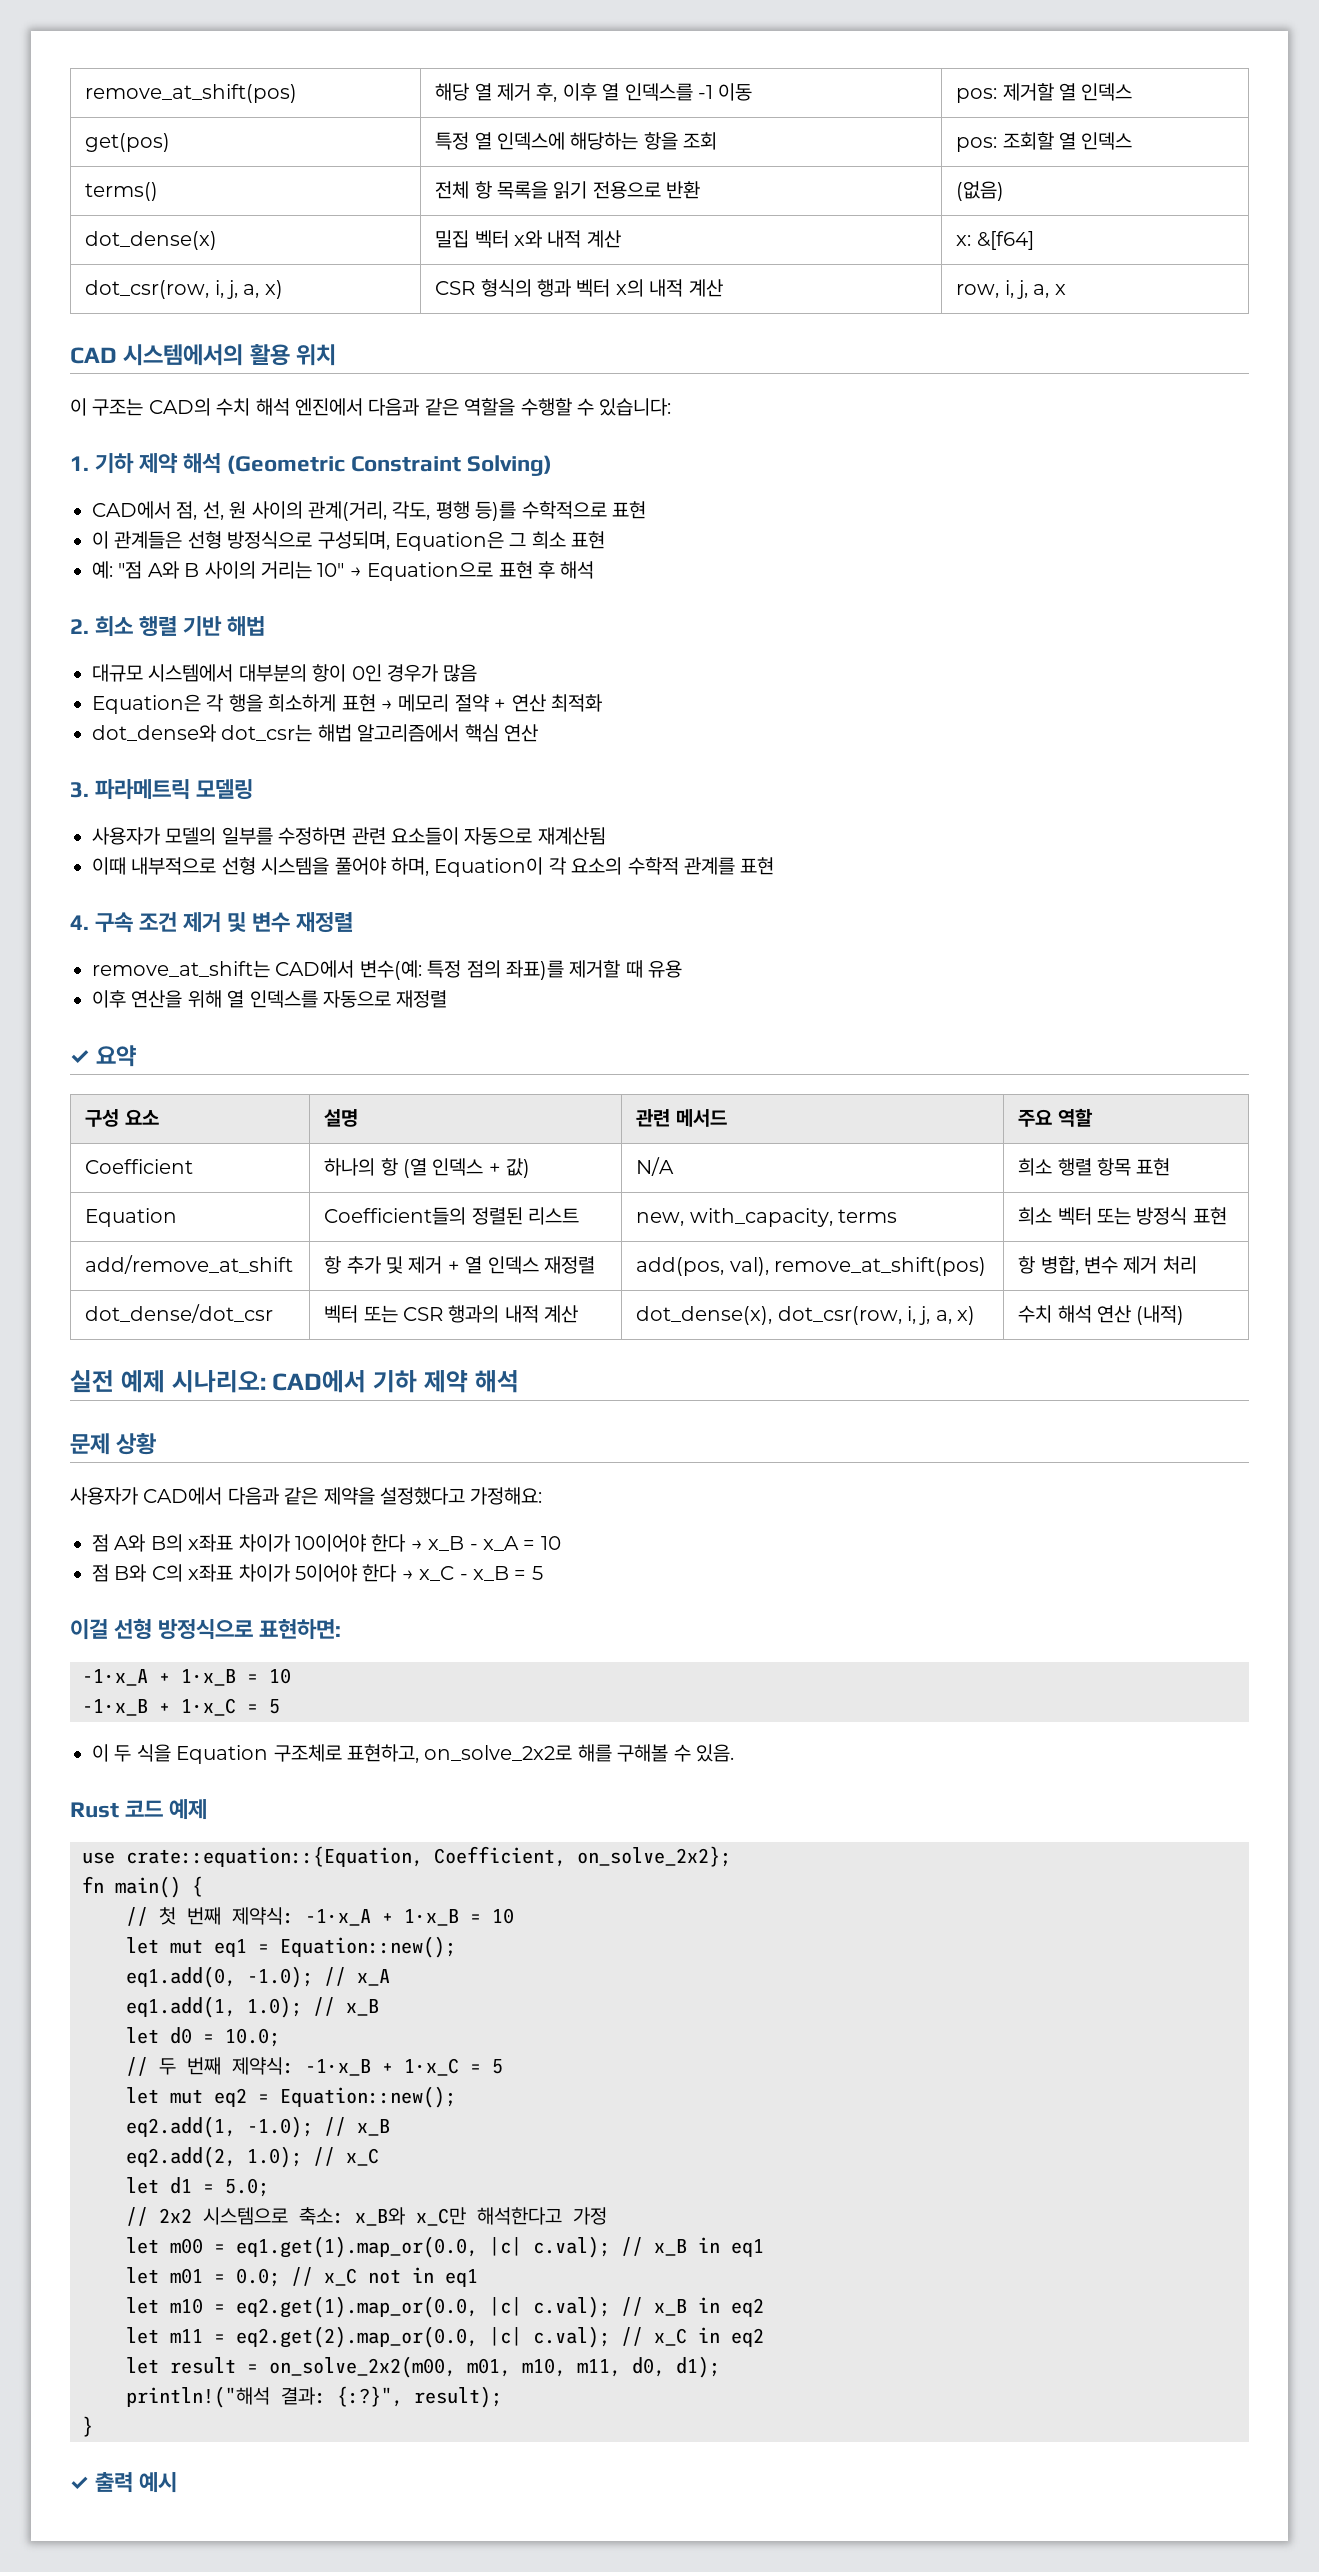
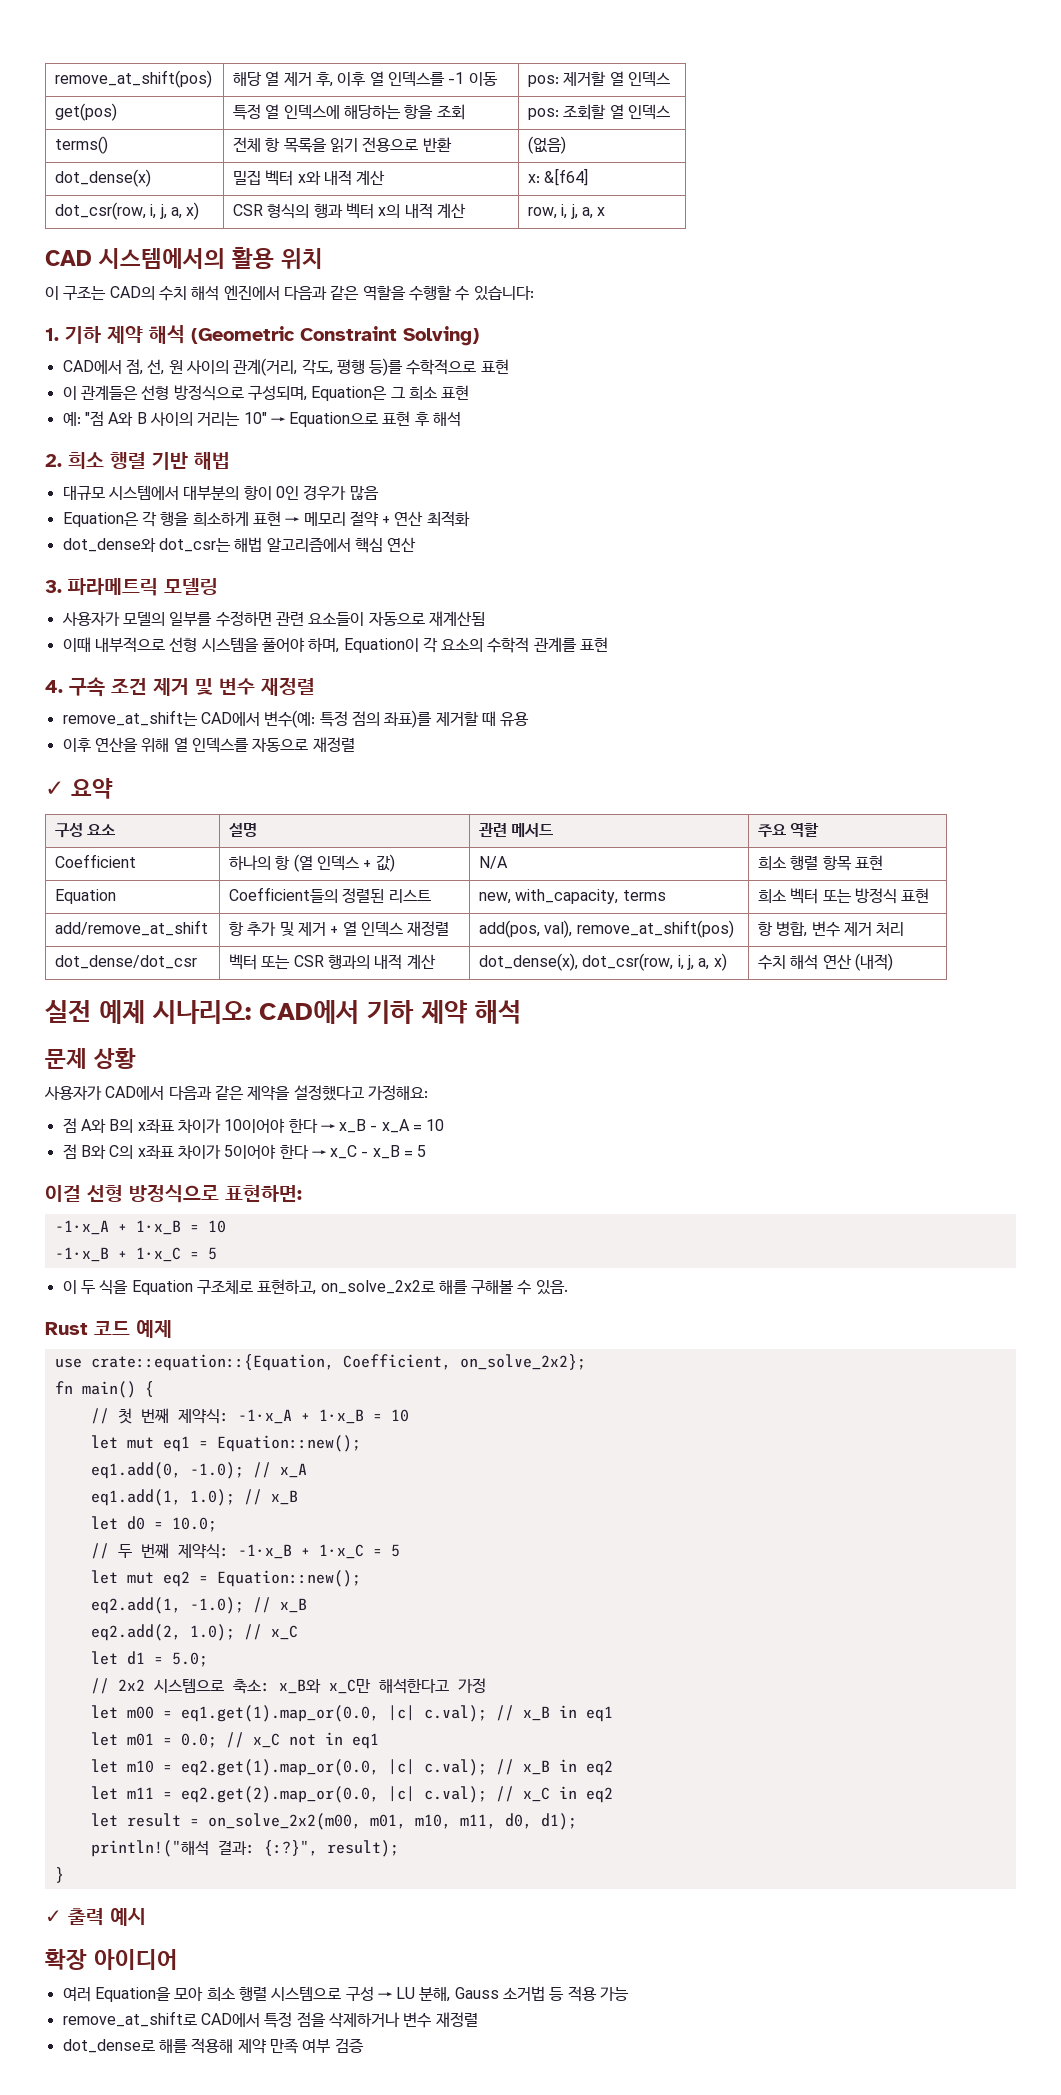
+ 확장 아이디어
+ 여러 Equation을 모아 희소 행렬 시스템으로 구성 → LU 분해, Gauss 소거법 등 적용 가능
+ remove_at_shift로 CAD에서 특정 점을 삭제하거나 변수 재정렬
+ dot_dense로 해를 적용해 제약 만족 여부 검증

